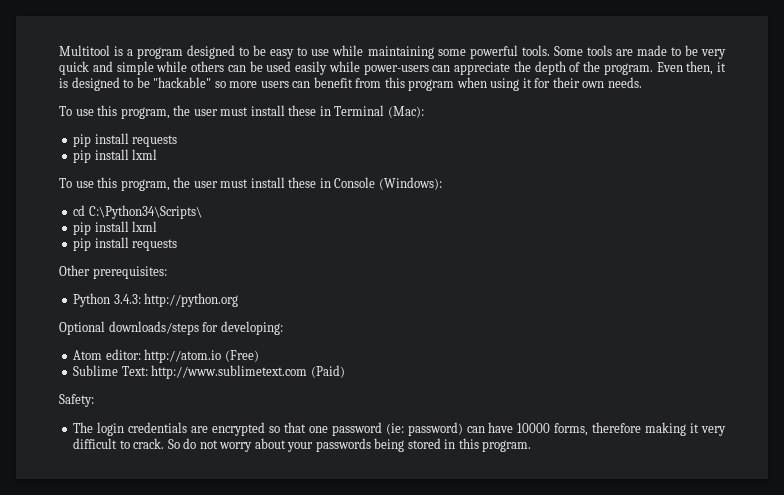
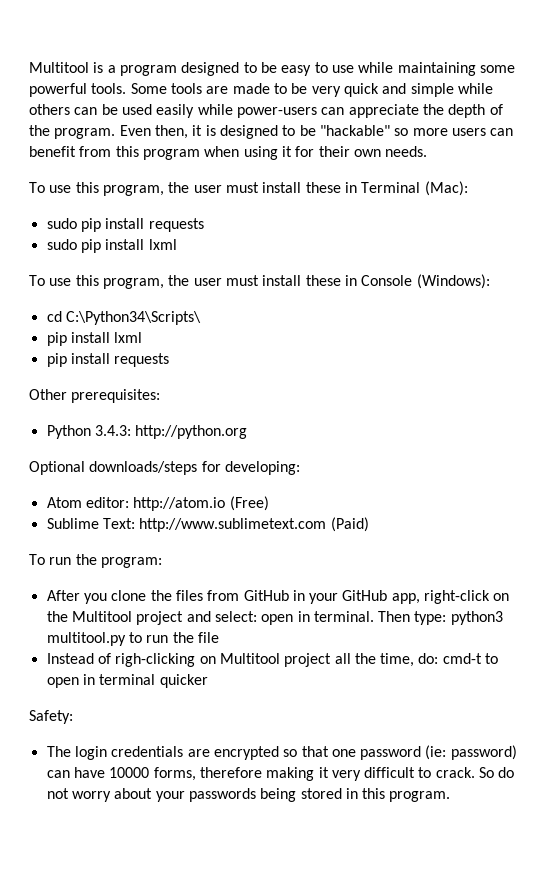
  To use this program, the user must install these in Terminal (Mac):
- pip install requests
- pip install lxml
+ sudo pip install requests
+ sudo pip install lxml
+ To run the program:
+ After you clone the files from GitHub in your GitHub app, right-click on the Multitool project and select: open in terminal. Then type: python3 multitool.py to run the file
+ Instead of righ-clicking on Multitool project all the time, do: cmd-t to open in terminal quicker

